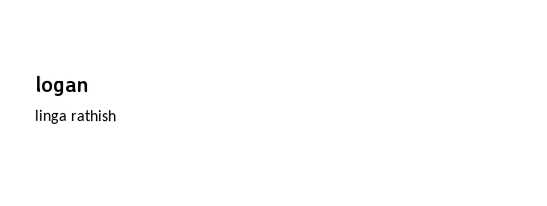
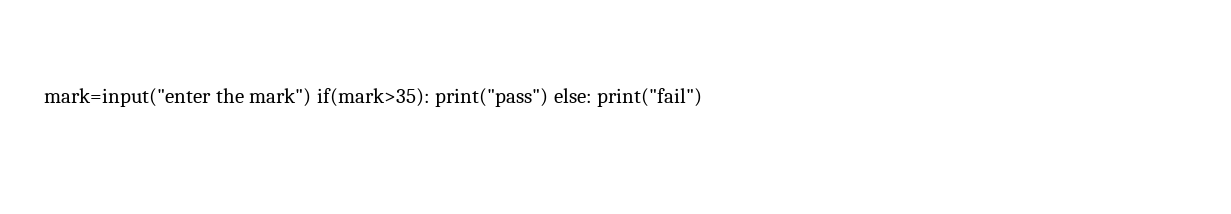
- logan
- linga rathish
+ mark=input("enter the mark") if(mark>35): print("pass") else: print("fail")

